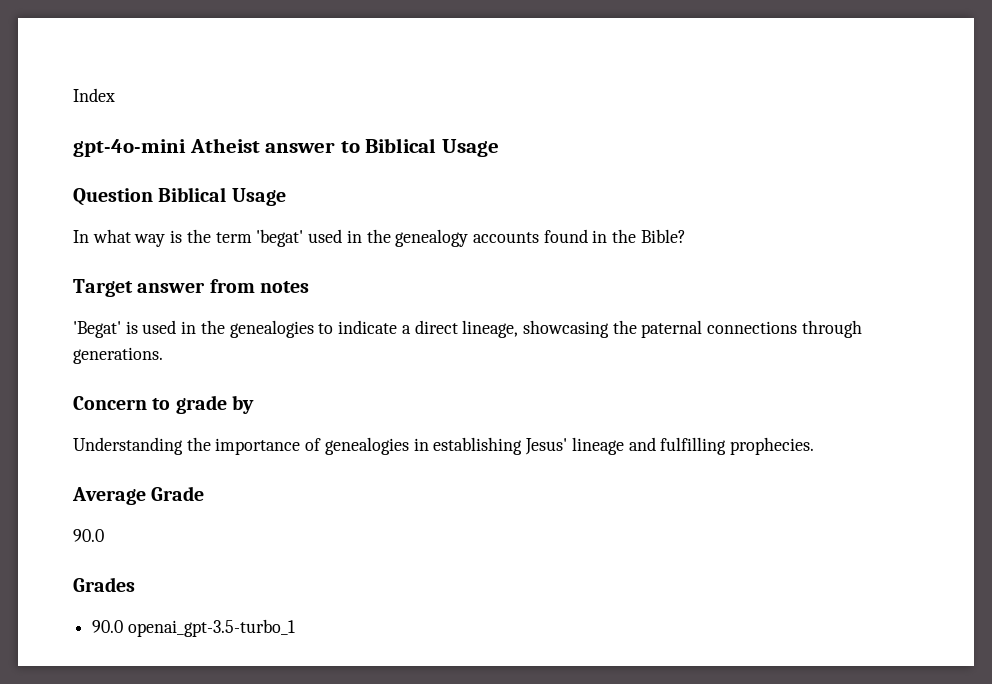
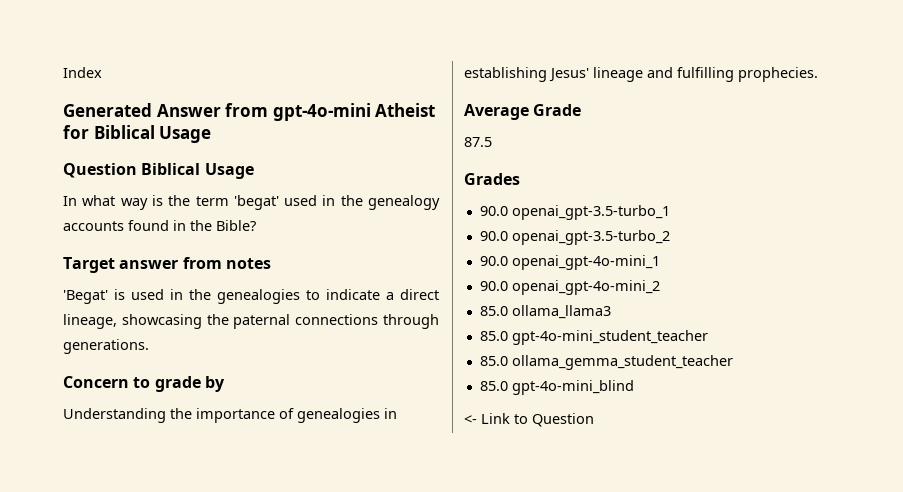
- gpt-4o-mini Atheist answer to Biblical Usage
+ Generated Answer from gpt-4o-mini Atheist for Biblical Usage
  Average Grade
- 90.0
+ 87.5
+ 90.0 openai_gpt-3.5-turbo_2
+ 90.0 openai_gpt-4o-mini_1
+ 90.0 openai_gpt-4o-mini_2
+ 85.0 ollama_llama3
+ 85.0 gpt-4o-mini_student_teacher
+ 85.0 ollama_gemma_student_teacher
+ 85.0 gpt-4o-mini_blind
+ <- Link to Question

